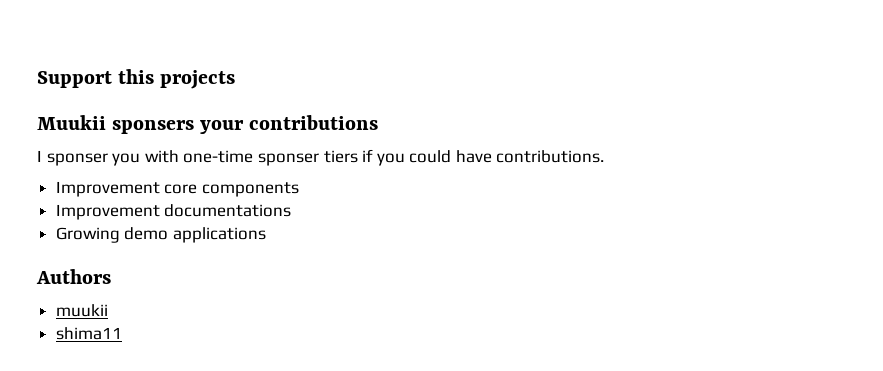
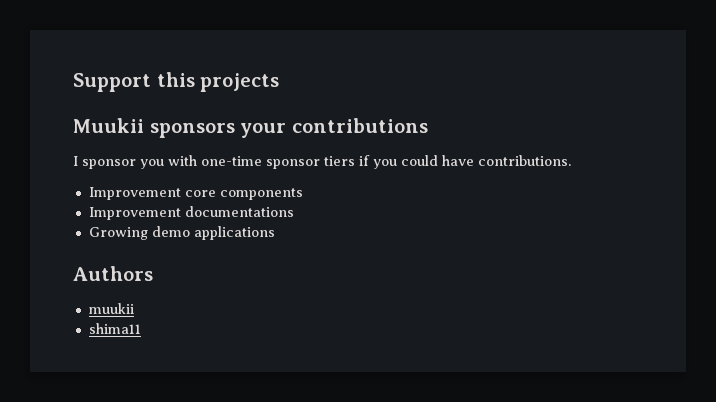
- Muukii sponsers your contributions
+ Muukii sponsors your contributions
- I sponser you with one-time sponser tiers if you could have contributions.
+ I sponsor you with one-time sponsor tiers if you could have contributions.

